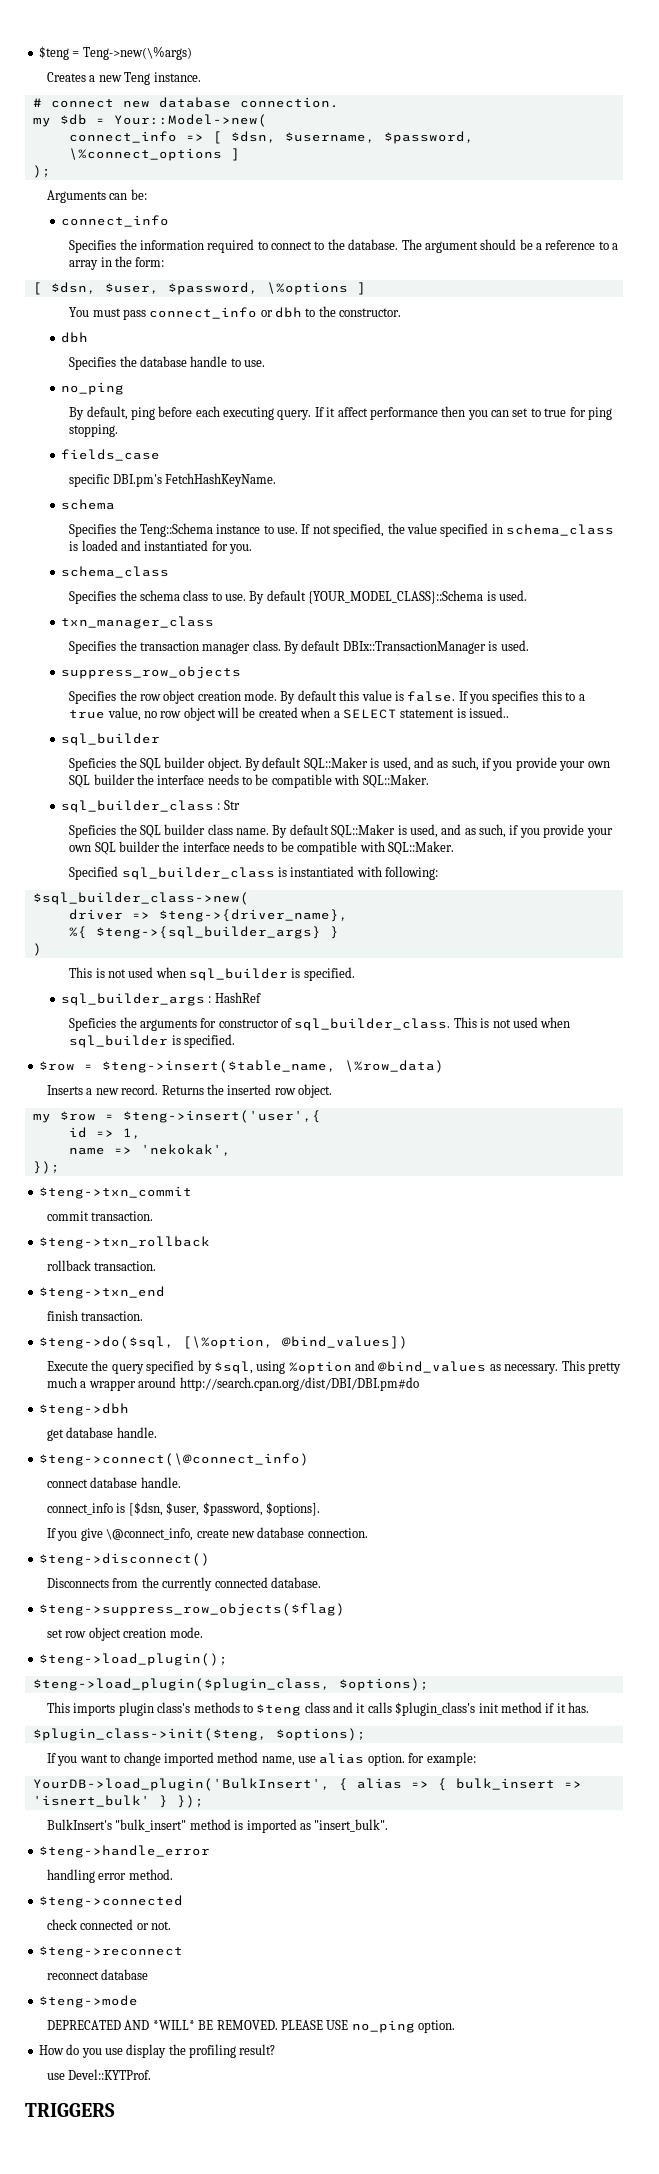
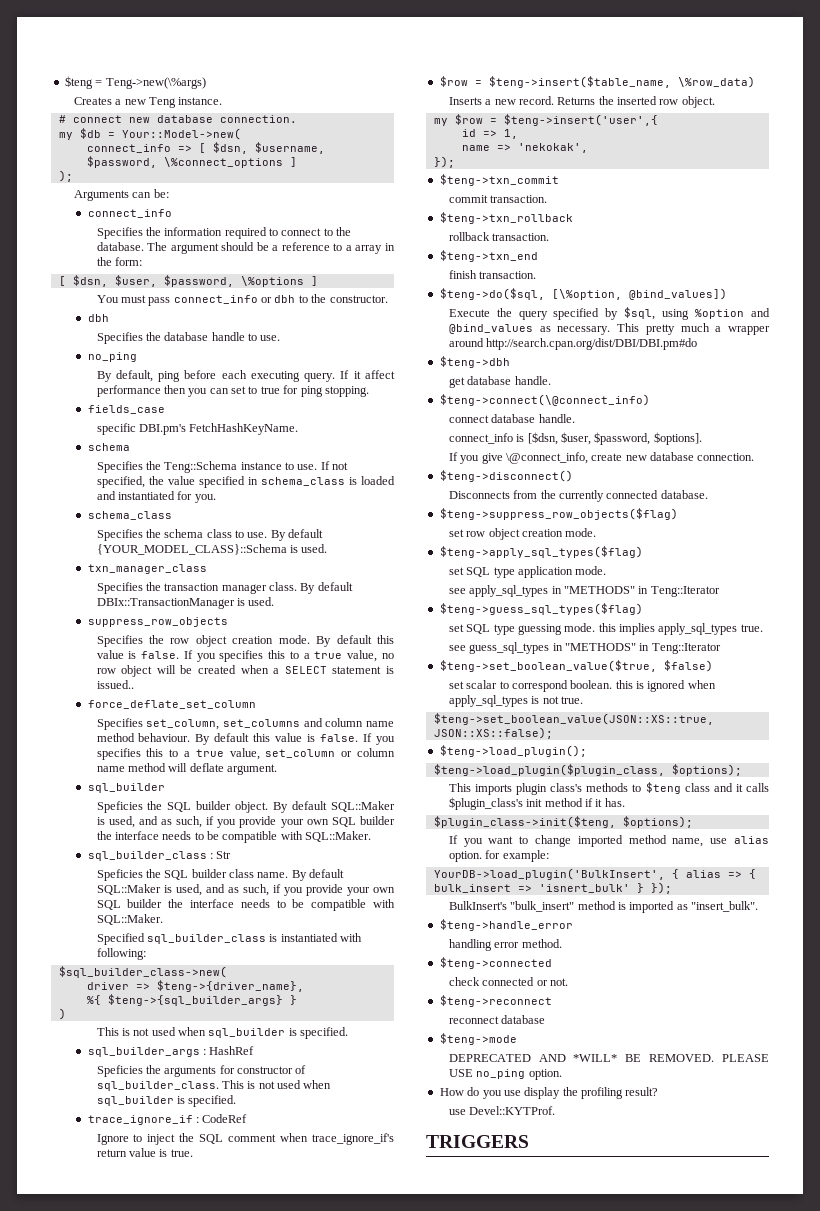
+ force_deflate_set_column
+ Specifies set_column, set_columns and column name method behaviour. By default this value is false. If you specifies this to a true value, set_column or column name method will deflate argument.
+ trace_ignore_if : CodeRef
+ Ignore to inject the SQL comment when trace_ignore_if's return value is true.
+ $teng->apply_sql_types($flag)
+ set SQL type application mode.
+ see apply_sql_types in "METHODS" in Teng::Iterator
+ $teng->guess_sql_types($flag)
+ set SQL type guessing mode. this implies apply_sql_types true.
+ see guess_sql_types in "METHODS" in Teng::Iterator
+ $teng->set_boolean_value($true, $false)
+ set scalar to correspond boolean. this is ignored when apply_sql_types is not true.
+ $teng->set_boolean_value(JSON::XS::true, JSON::XS::false);

